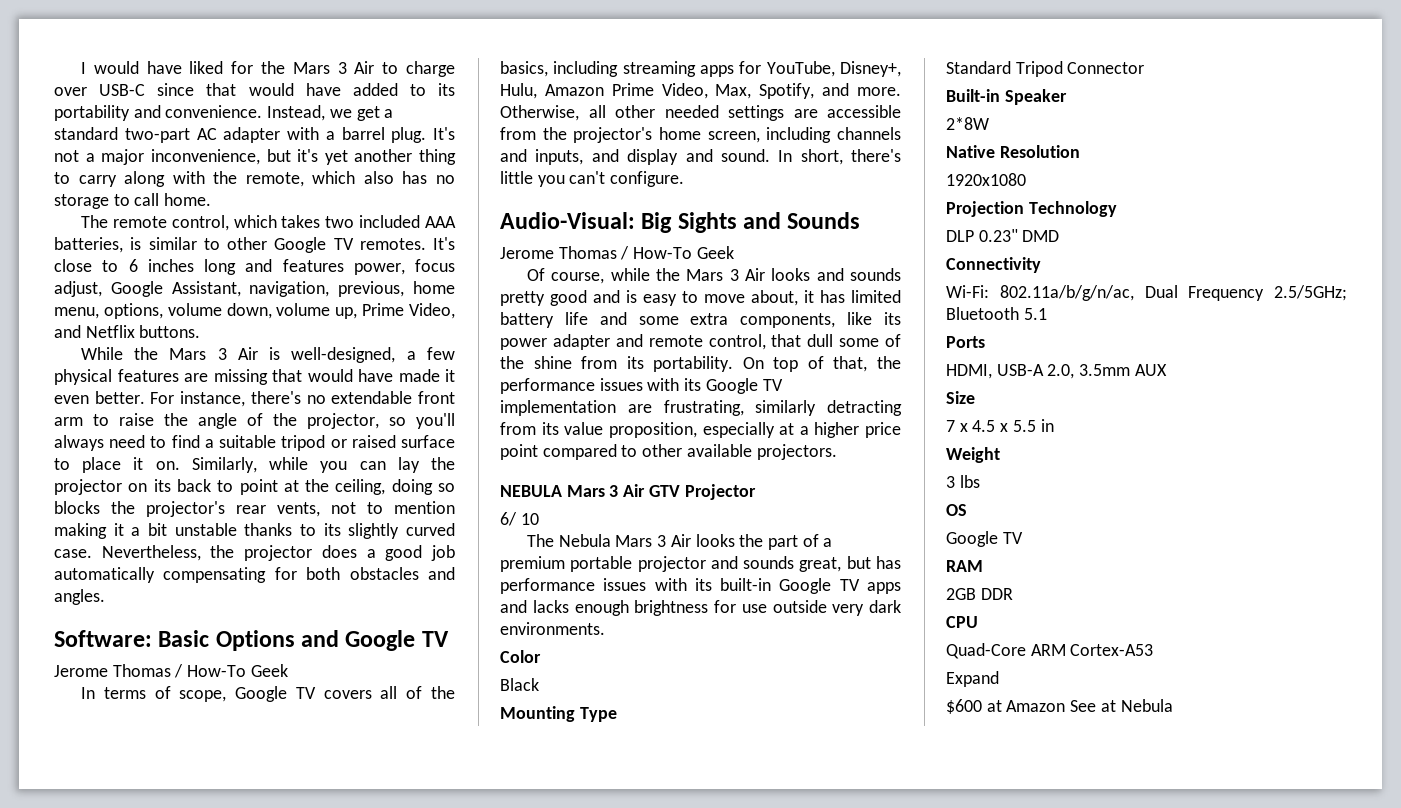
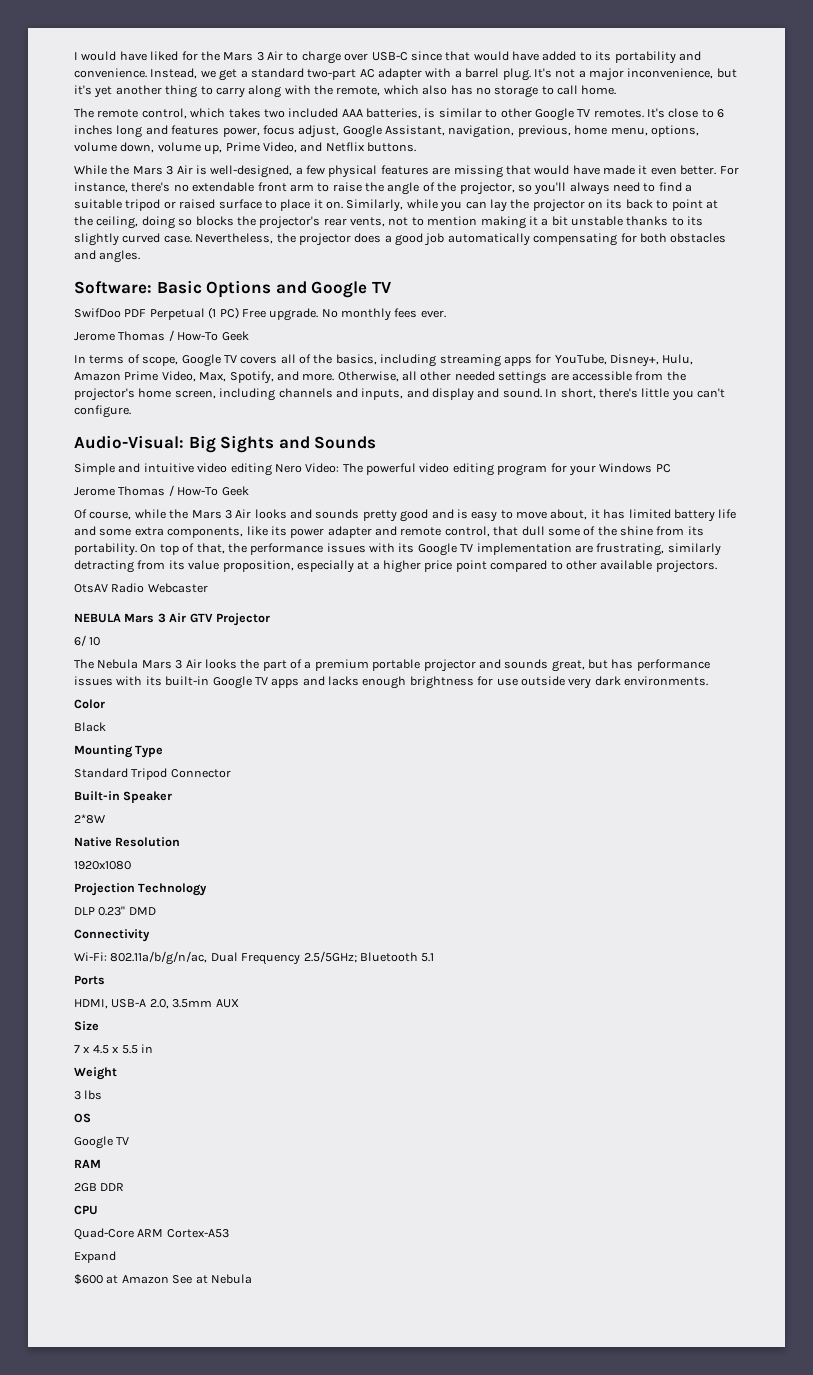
+ SwifDoo PDF Perpetual (1 PC) Free upgrade. No monthly fees ever.
+ Simple and intuitive video editing Nero Video: The powerful video editing program for your Windows PC
+ OtsAV Radio Webcaster

